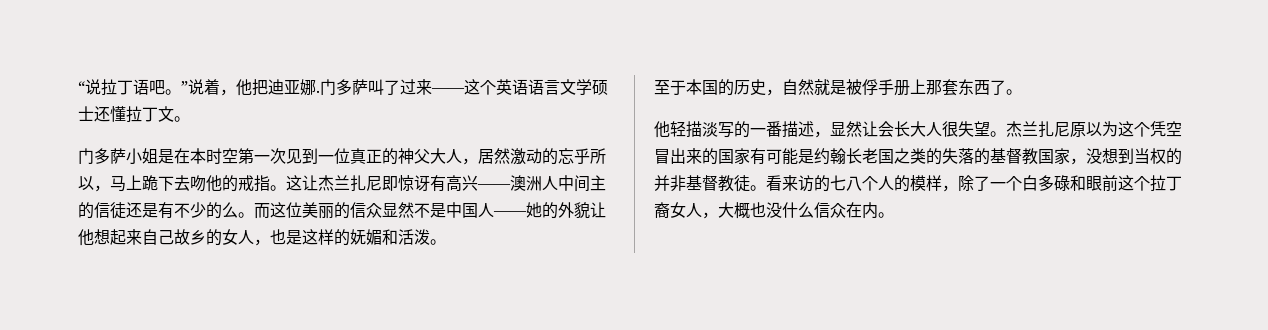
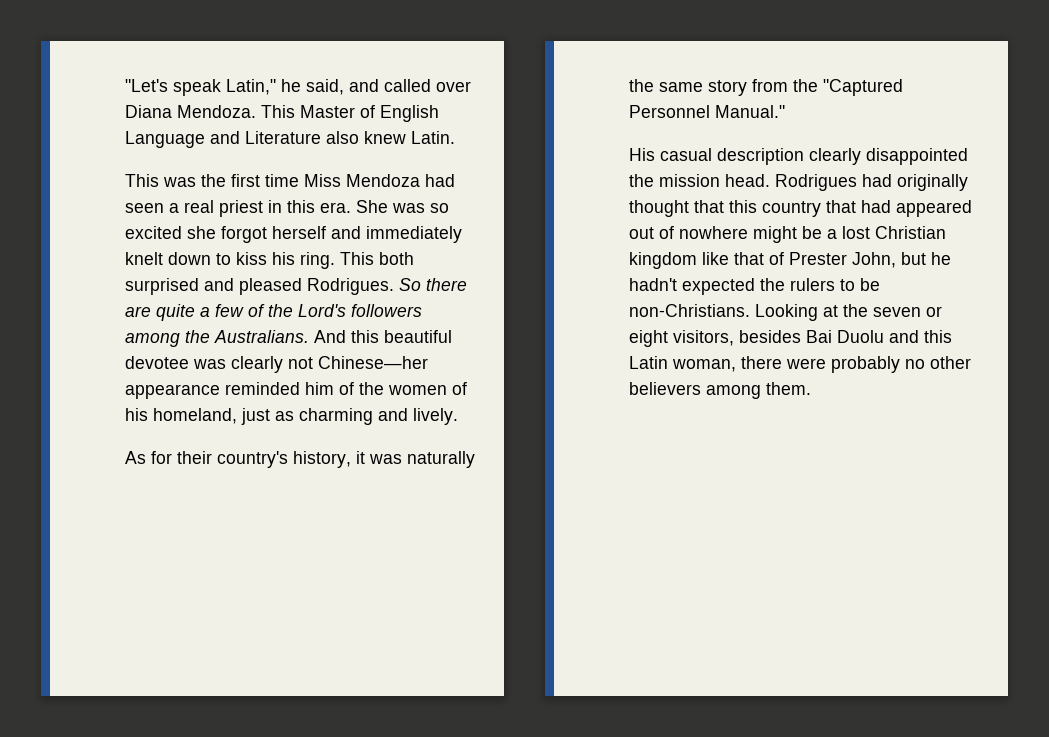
- “说拉丁语吧。”说着，他把迪亚娜.门多萨叫了过来——这个英语语言文学硕士还懂拉丁文。
- 门多萨小姐是在本时空第一次见到一位真正的神父大人，居然激动的忘乎所以，马上跪下去吻他的戒指。这让杰兰扎尼即惊讶有高兴——澳洲人中间主的信徒还是有不少的么。而这位美丽的信众显然不是中国人——她的外貌让他想起来自己故乡的女人，也是这样的妩媚和活泼。
- 至于本国的历史，自然就是被俘手册上那套东西了。
- 他轻描淡写的一番描述，显然让会长大人很失望。杰兰扎尼原以为这个凭空冒出来的国家有可能是约翰长老国之类的失落的基督教国家，没想到当权的并非基督教徒。看来访的七八个人的模样，除了一个白多碌和眼前这个拉丁裔女人，大概也没什么信众在内。
+ "Let's speak Latin," he said, and called over Diana Mendoza. This Master of English Language and Literature also knew Latin.
+ This was the first time Miss Mendoza had seen a real priest in this era. She was so excited she forgot herself and immediately knelt down to kiss his ring. This both surprised and pleased Rodrigues. So there are quite a few of the Lord's followers among the Australians. And this beautiful devotee was clearly not Chinese—her appearance reminded him of the women of his homeland, just as charming and lively.
+ As for their country's history, it was naturally the same story from the "Captured Personnel Manual."
+ His casual description clearly disappointed the mission head. Rodrigues had originally thought that this country that had appeared out of nowhere might be a lost Christian kingdom like that of Prester John, but he hadn't expected the rulers to be non-Christians. Looking at the seven or eight visitors, besides Bai Duolu and this Latin woman, there were probably no other believers among them.

